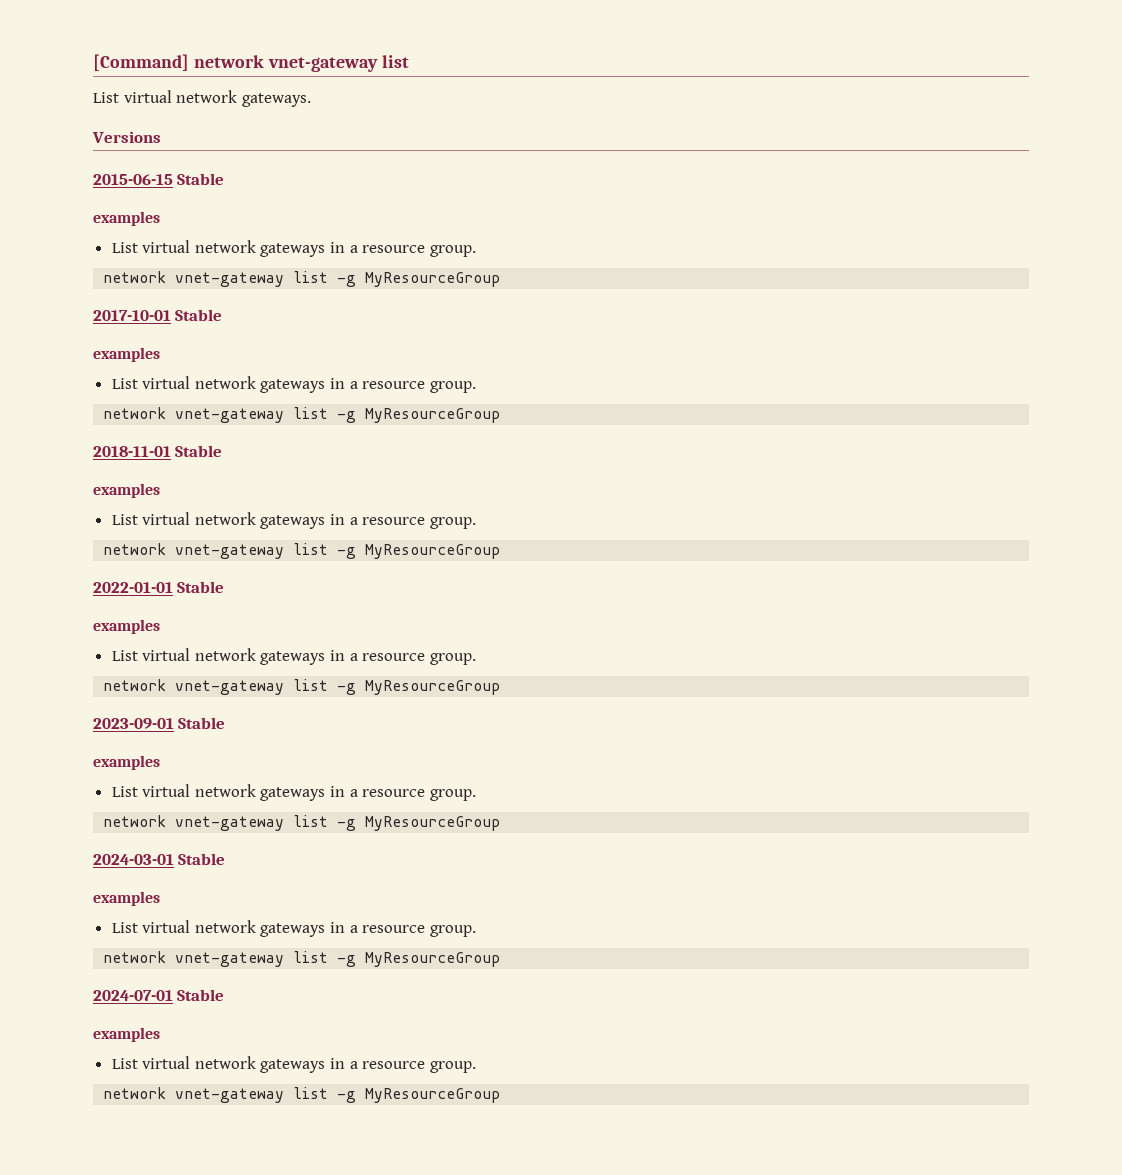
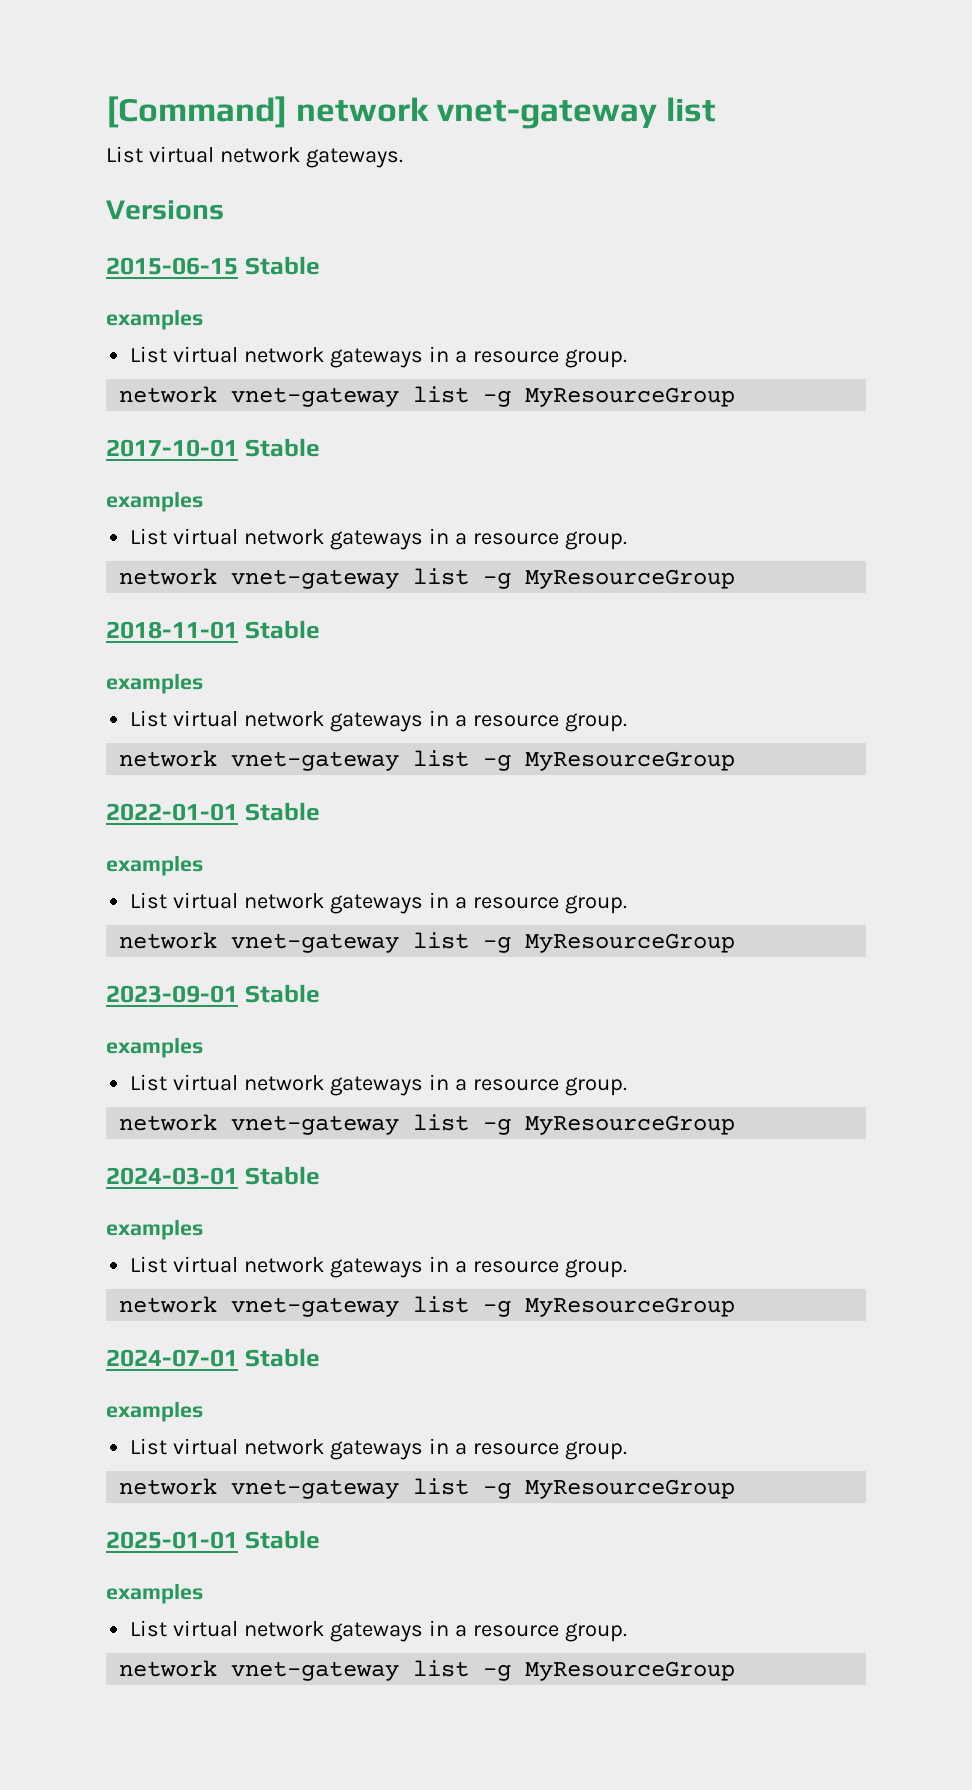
+ 2025-01-01 Stable
+ examples
+ List virtual network gateways in a resource group.
+ network vnet-gateway list -g MyResourceGroup

